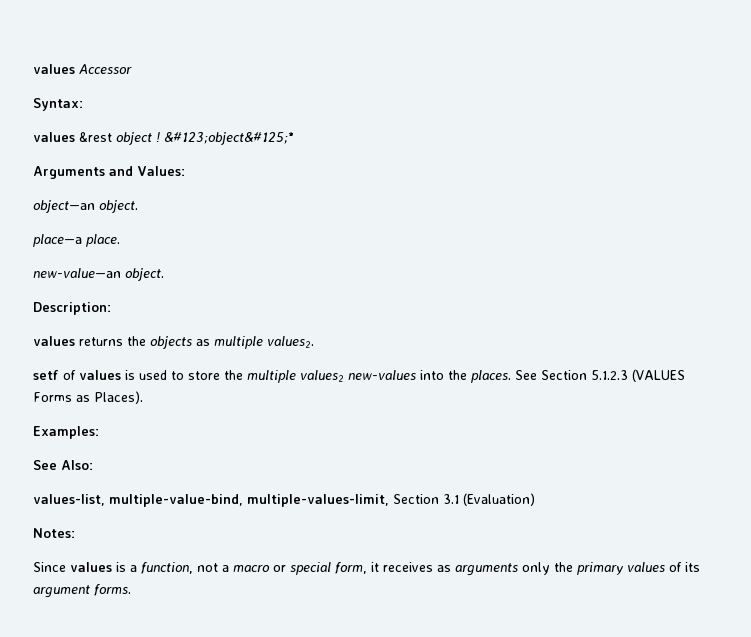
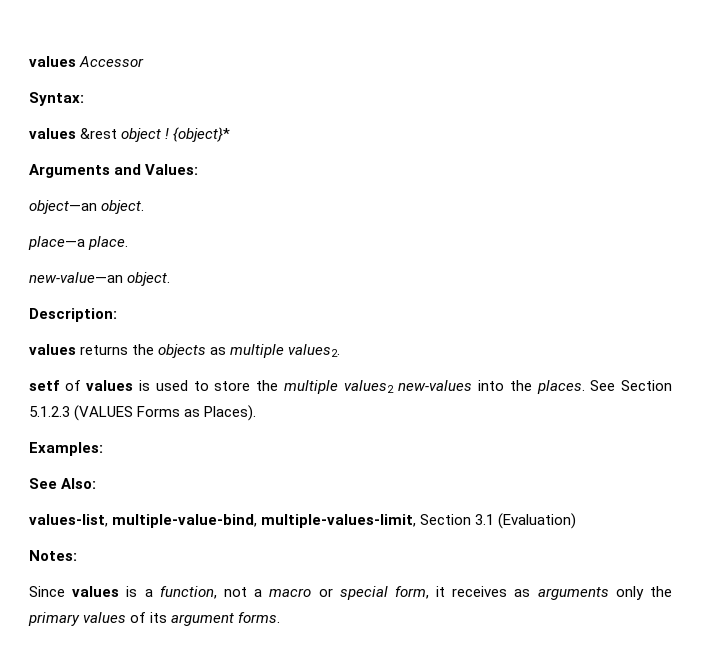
- &#123;object&#125;*
+ {object}*

